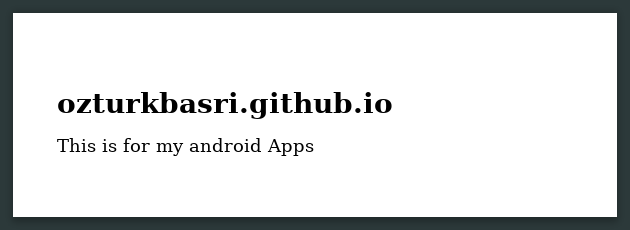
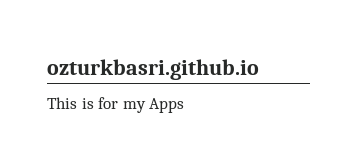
- This is for my android Apps
+ This is for my Apps

